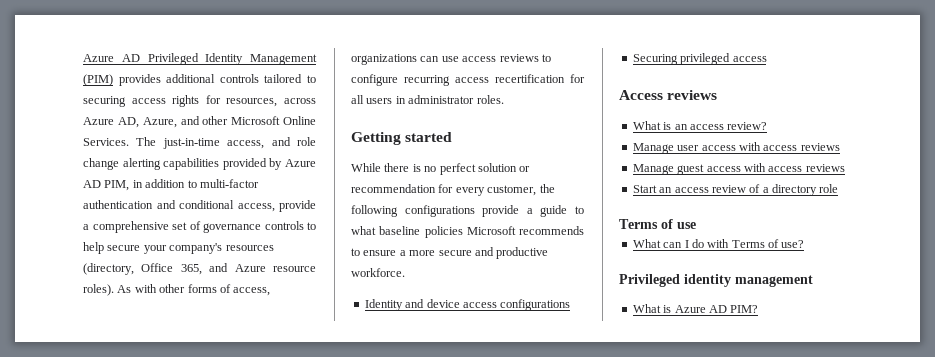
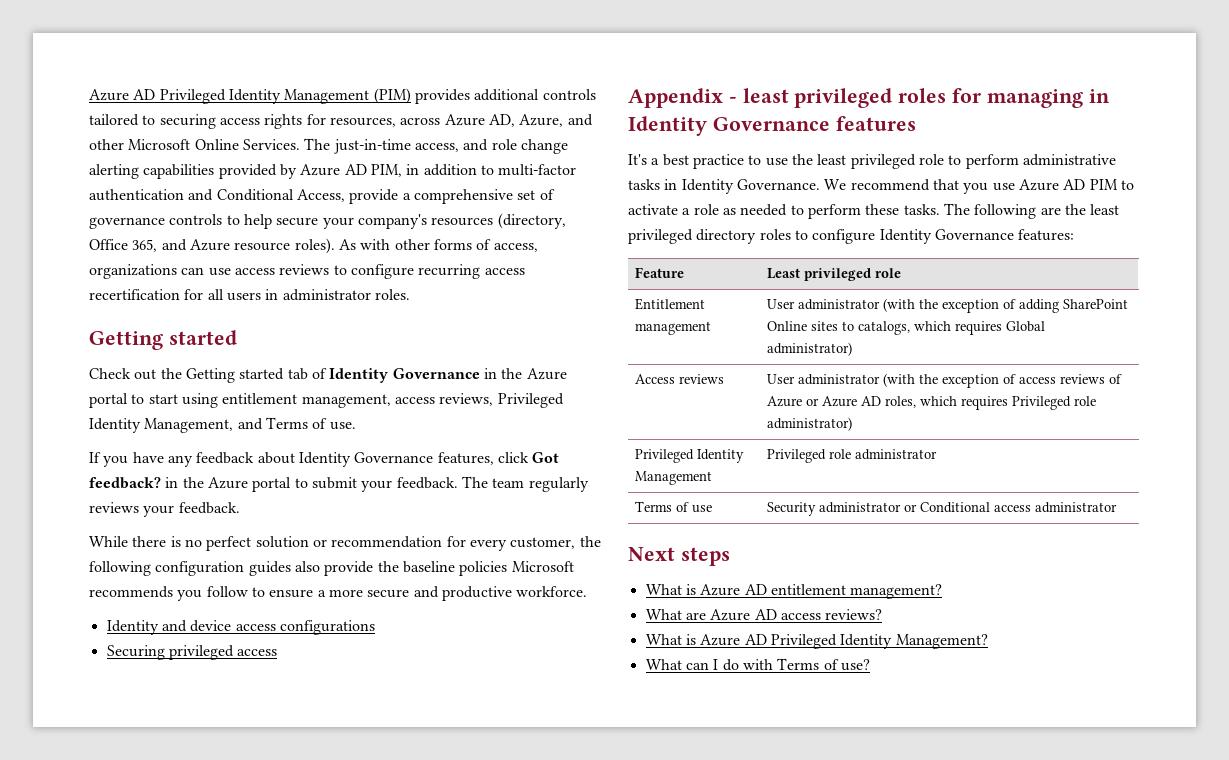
- The just-in-time access, and role change alerting capabilities provided by Azure AD PIM, in addition to multi-factor authentication and conditional access, provide a comprehensive set of governance controls to help secure your company's resources (directory, Office 365, and Azure resource roles).
+ The just-in-time access, and role change alerting capabilities provided by Azure AD PIM, in addition to multi-factor authentication and Conditional Access, provide a comprehensive set of governance controls to help secure your company's resources (directory, Office 365, and Azure resource roles).
+ Check out the Getting started tab of Identity Governance in the Azure portal to start using entitlement management, access reviews, Privileged Identity Management, and Terms of use.
+ If you have any feedback about Identity Governance features, click Got feedback? in the Azure portal to submit your feedback. The team regularly reviews your feedback.
- While there is no perfect solution or recommendation for every customer, the following configurations provide a guide to what baseline policies Microsoft recommends to ensure a more secure and productive workforce.
+ While there is no perfect solution or recommendation for every customer, the following configuration guides also provide the baseline policies Microsoft recommends you follow to ensure a more secure and productive workforce.
- Access reviews
- What is an access review?
- Manage user access with access reviews
- Manage guest access with access reviews
- Start an access review of a directory role
- Terms of use
+ Appendix - least privileged roles for managing in Identity Governance features
+ It's a best practice to use the least privileged role to perform administrative tasks in Identity Governance. We recommend that you use Azure AD PIM to activate a role as needed to perform these tasks. The following are the least privileged directory roles to configure Identity Governance features:
+ Feature | Least privileged role
+ Entitlement management | User administrator (with the exception of adding SharePoint Online sites to catalogs, which requires Global administrator)
+ Access reviews | User administrator (with the exception of access reviews of Azure or Azure AD roles, which requires Privileged role administrator)
+ Privileged Identity Management | Privileged role administrator
+ Terms of use | Security administrator or Conditional access administrator
+ Next steps
+ What is Azure AD entitlement management?
+ What are Azure AD access reviews?
+ What is Azure AD Privileged Identity Management?
- Privileged identity management
- What is Azure AD PIM?

